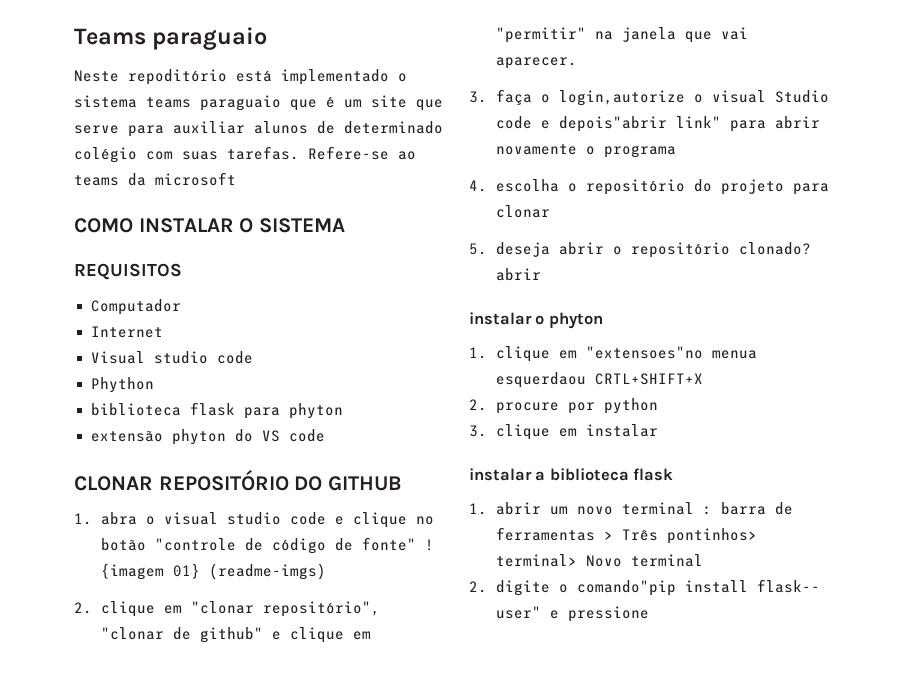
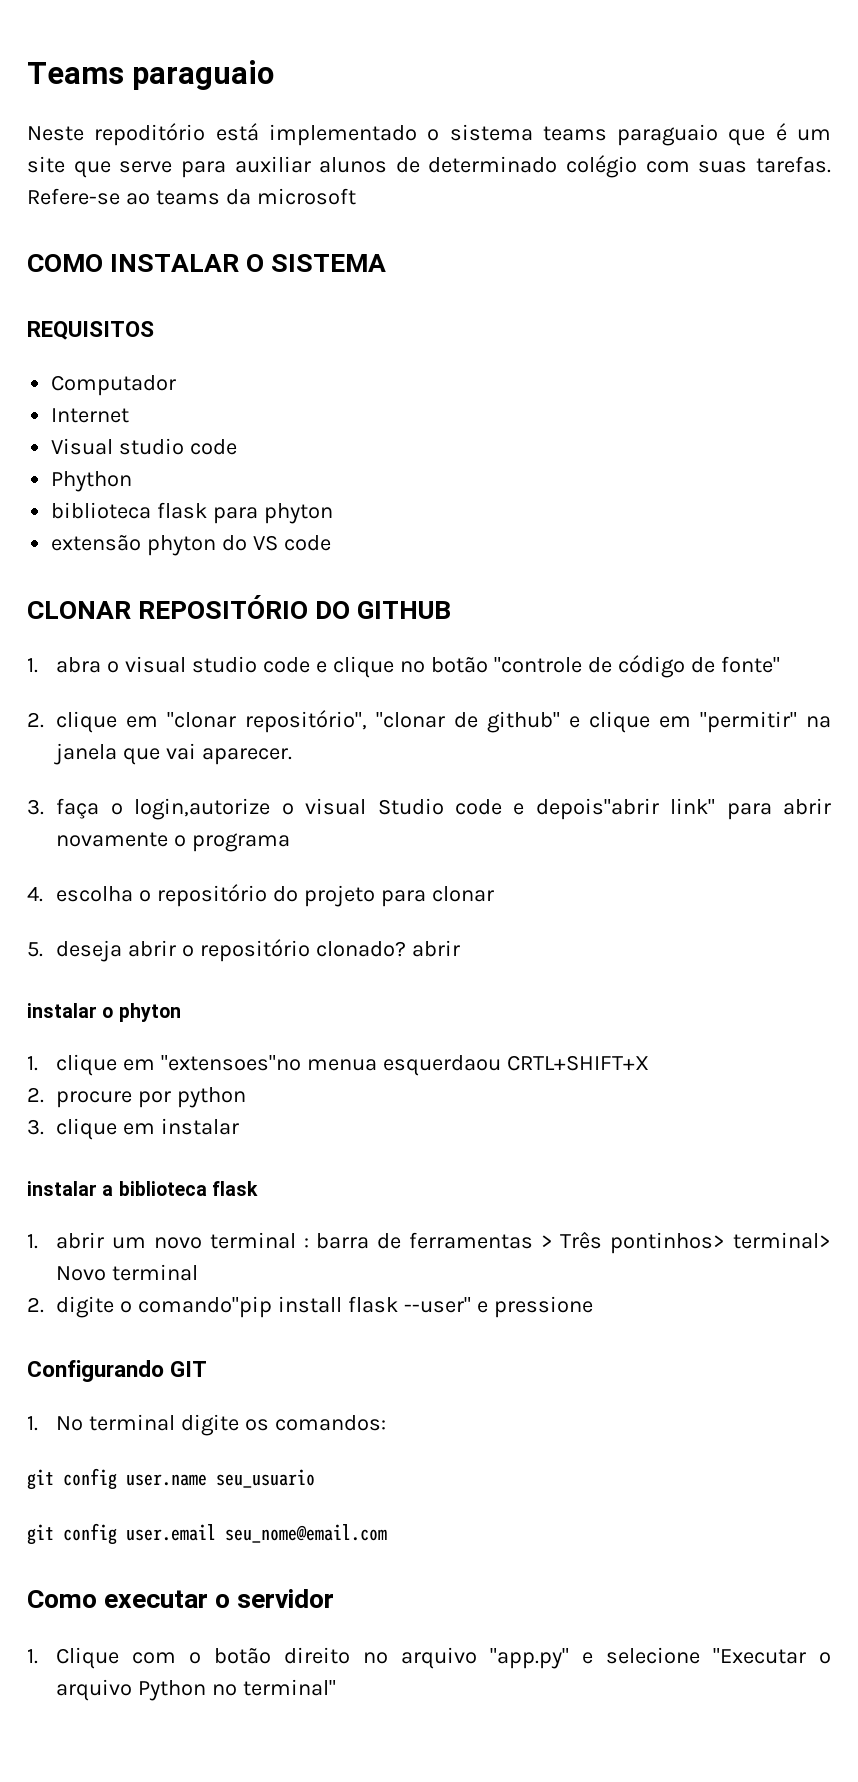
- 1. abra o visual studio code e clique no botão "controle de código de fonte" ! {imagem 01} (readme-imgs)
+ 1. abra o visual studio code e clique no botão "controle de código de fonte"
- 2. digite o comando"pip install flask-- user" e pressione
+ 2. digite o comando"pip install flask --user" e pressione
+ Configurando GIT
+ 1. No terminal digite os comandos:
+ git config user.name seu_usuario
+ git config user.email seu_nome@email.com
+ Como executar o servidor
+ 1. Clique com o botão direito no arquivo "app.py" e selecione "Executar o arquivo Python no terminal"

